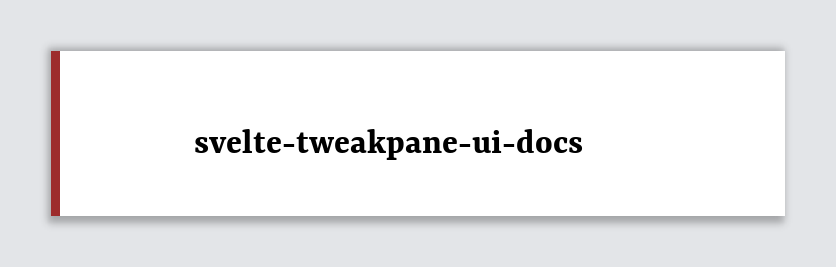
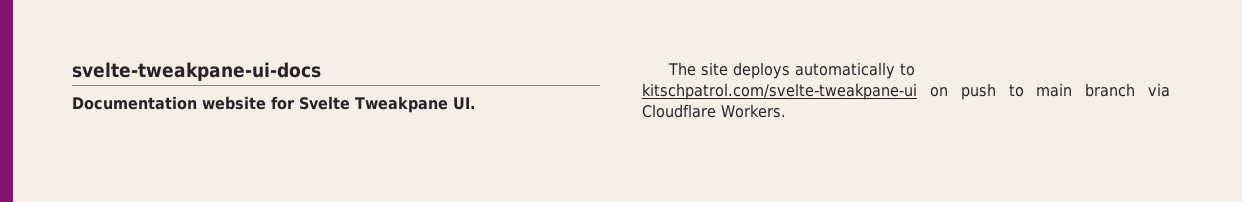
+ Documentation website for Svelte Tweakpane UI.
+ The site deploys automatically to kitschpatrol.com/svelte-tweakpane-ui on push to main branch via Cloudflare Workers.

